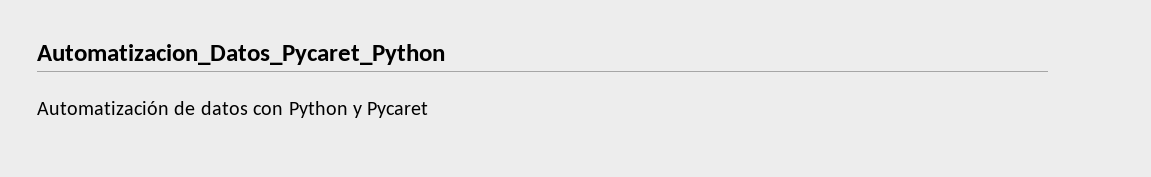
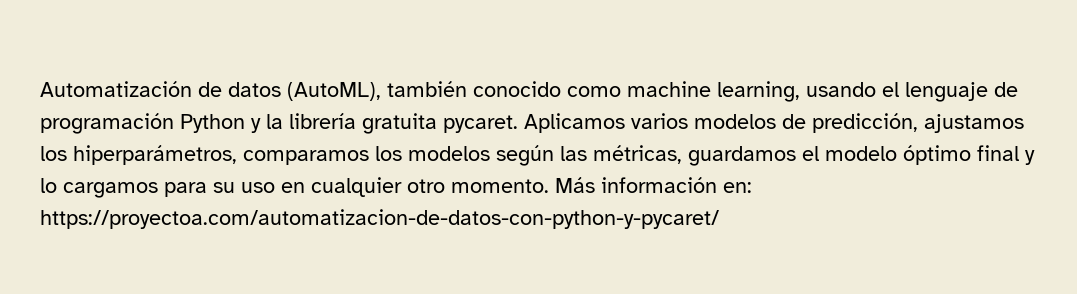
- Automatizacion_Datos_Pycaret_Python
- Automatización de datos con Python y Pycaret
+ Automatización de datos (AutoML), también conocido como machine learning, usando el lenguaje de programación Python y la librería gratuita pycaret. Aplicamos varios modelos de predicción, ajustamos los hiperparámetros, comparamos los modelos según las métricas, guardamos el modelo óptimo final y lo cargamos para su uso en cualquier otro momento. Más información en: https://proyectoa.com/automatizacion-de-datos-con-python-y-pycaret/

